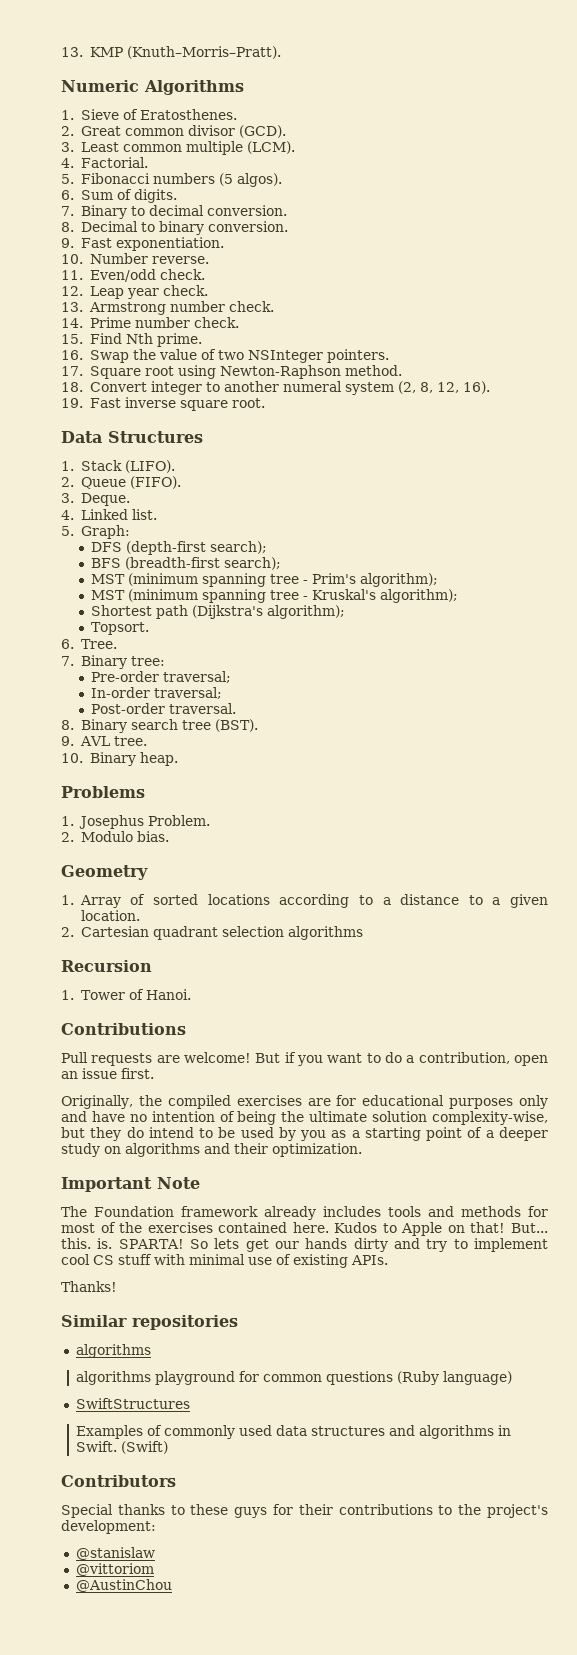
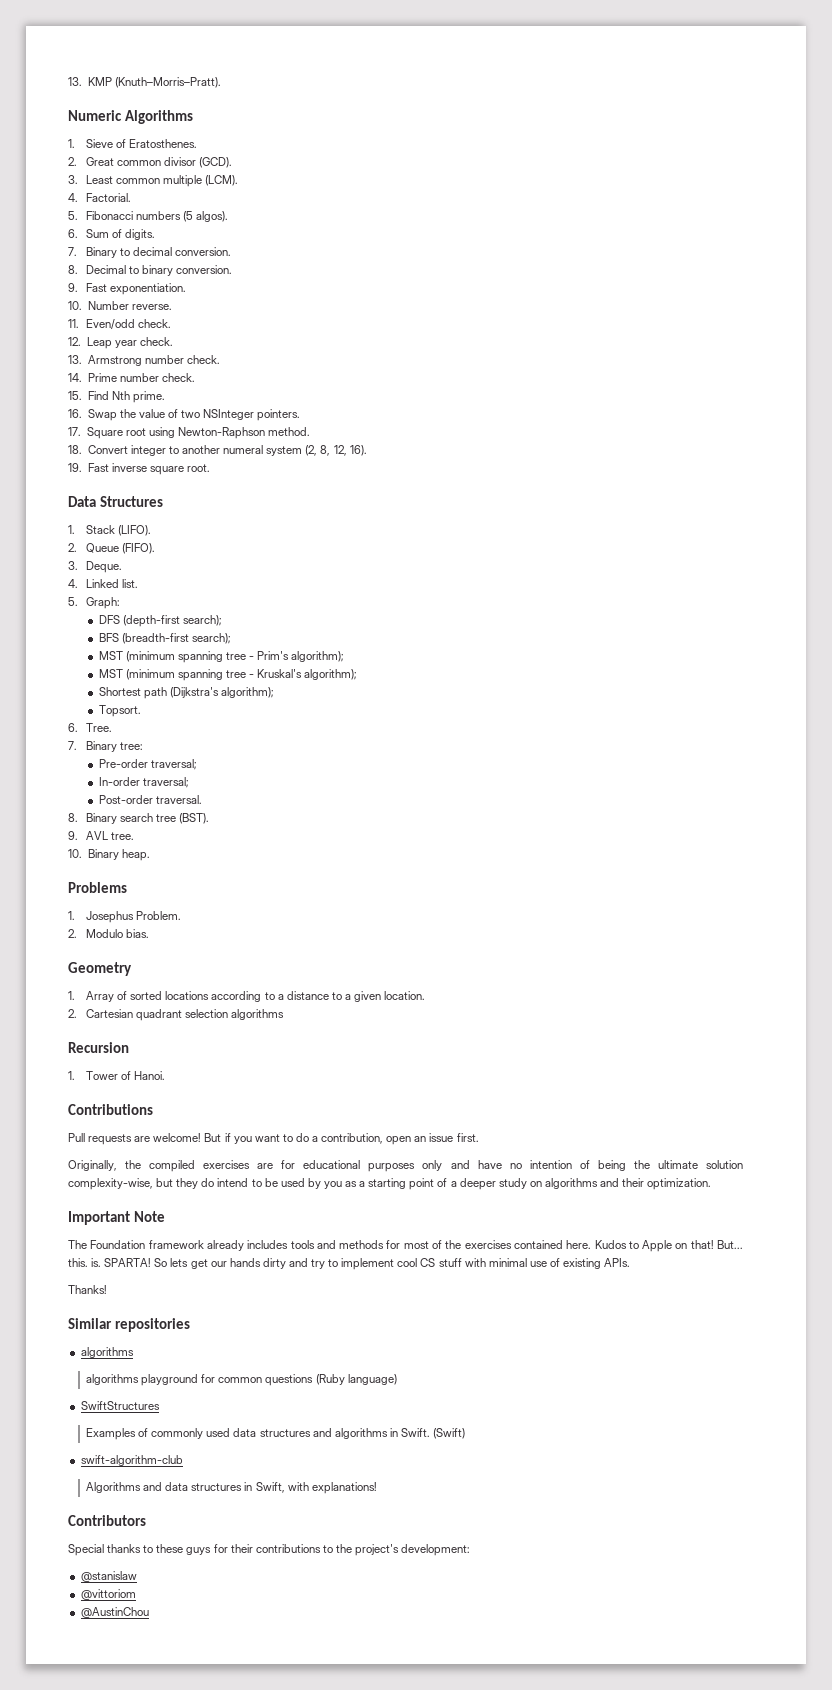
+ swift-algorithm-club
+ Algorithms and data structures in Swift, with explanations!

